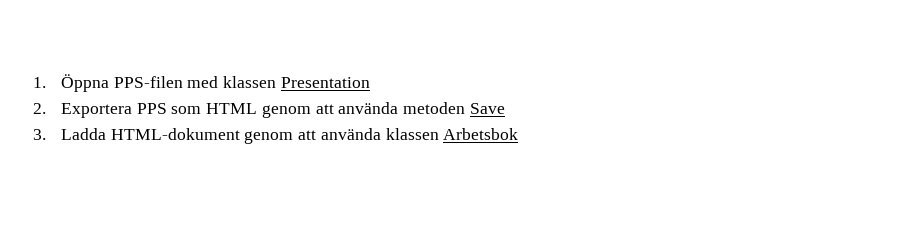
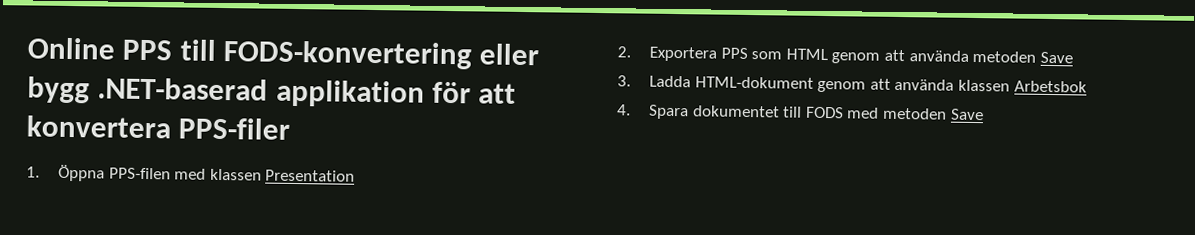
+ Online PPS till FODS-konvertering eller bygg .NET-baserad applikation för att konvertera PPS-filer
+ 4. Spara dokumentet till FODS med metoden Save

